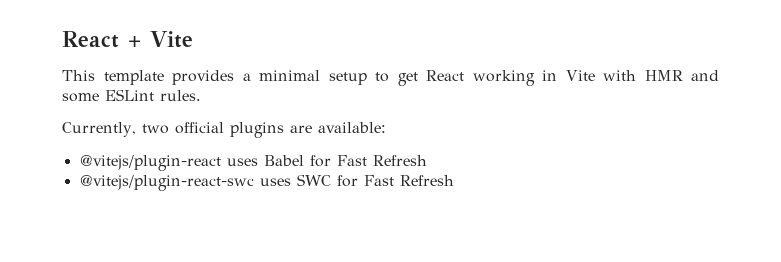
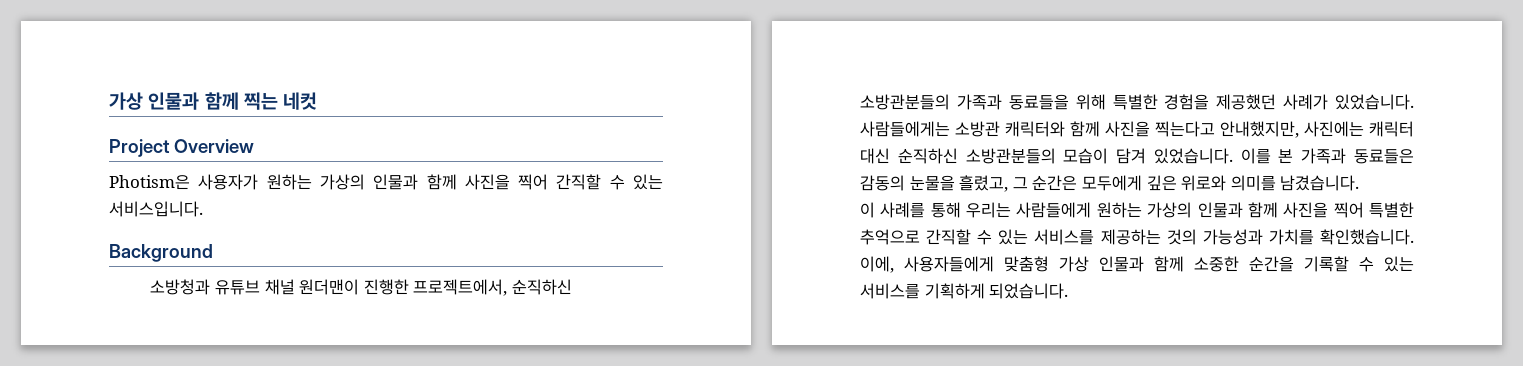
- React + Vite
- This template provides a minimal setup to get React working in Vite with HMR and some ESLint rules.
- Currently, two official plugins are available:
- @vitejs/plugin-react uses Babel for Fast Refresh
- @vitejs/plugin-react-swc uses SWC for Fast Refresh
+ 가상 인물과 함께 찍는 네컷
+ Project Overview
+ Photism은 사용자가 원하는 가상의 인물과 함께 사진을 찍어 간직할 수 있는 서비스입니다.
+ Background
+ 소방청과 유튜브 채널 원더맨이 진행한 프로젝트에서, 순직하신 소방관분들의 가족과 동료들을 위해 특별한 경험을 제공했던 사례가 있었습니다. 사람들에게는 소방관 캐릭터와 함께 사진을 찍는다고 안내했지만, 사진에는 캐릭터 대신 순직하신 소방관분들의 모습이 담겨 있었습니다. 이를 본 가족과 동료들은 감동의 눈물을 흘렸고, 그 순간은 모두에게 깊은 위로와 의미를 남겼습니다.
+ 이 사례를 통해 우리는 사람들에게 원하는 가상의 인물과 함께 사진을 찍어 특별한 추억으로 간직할 수 있는 서비스를 제공하는 것의 가능성과 가치를 확인했습니다. 이에, 사용자들에게 맞춤형 가상 인물과 함께 소중한 순간을 기록할 수 있는 서비스를 기획하게 되었습니다.

